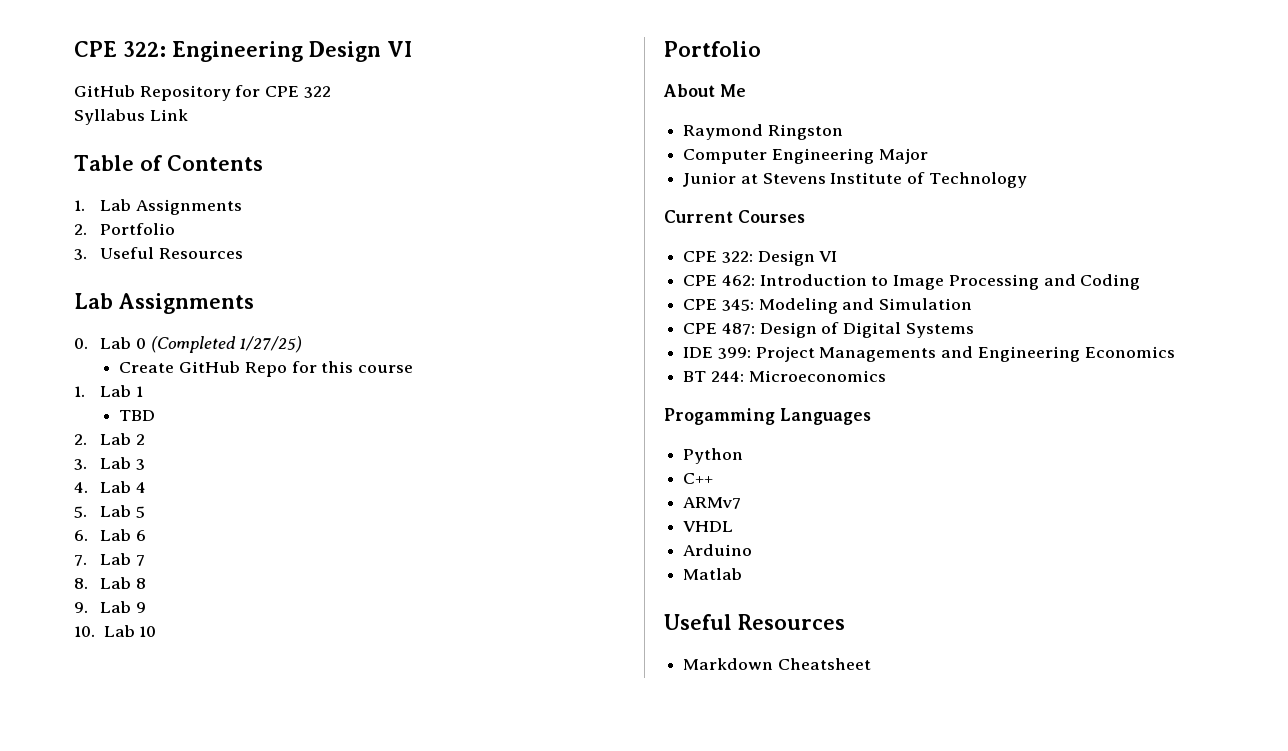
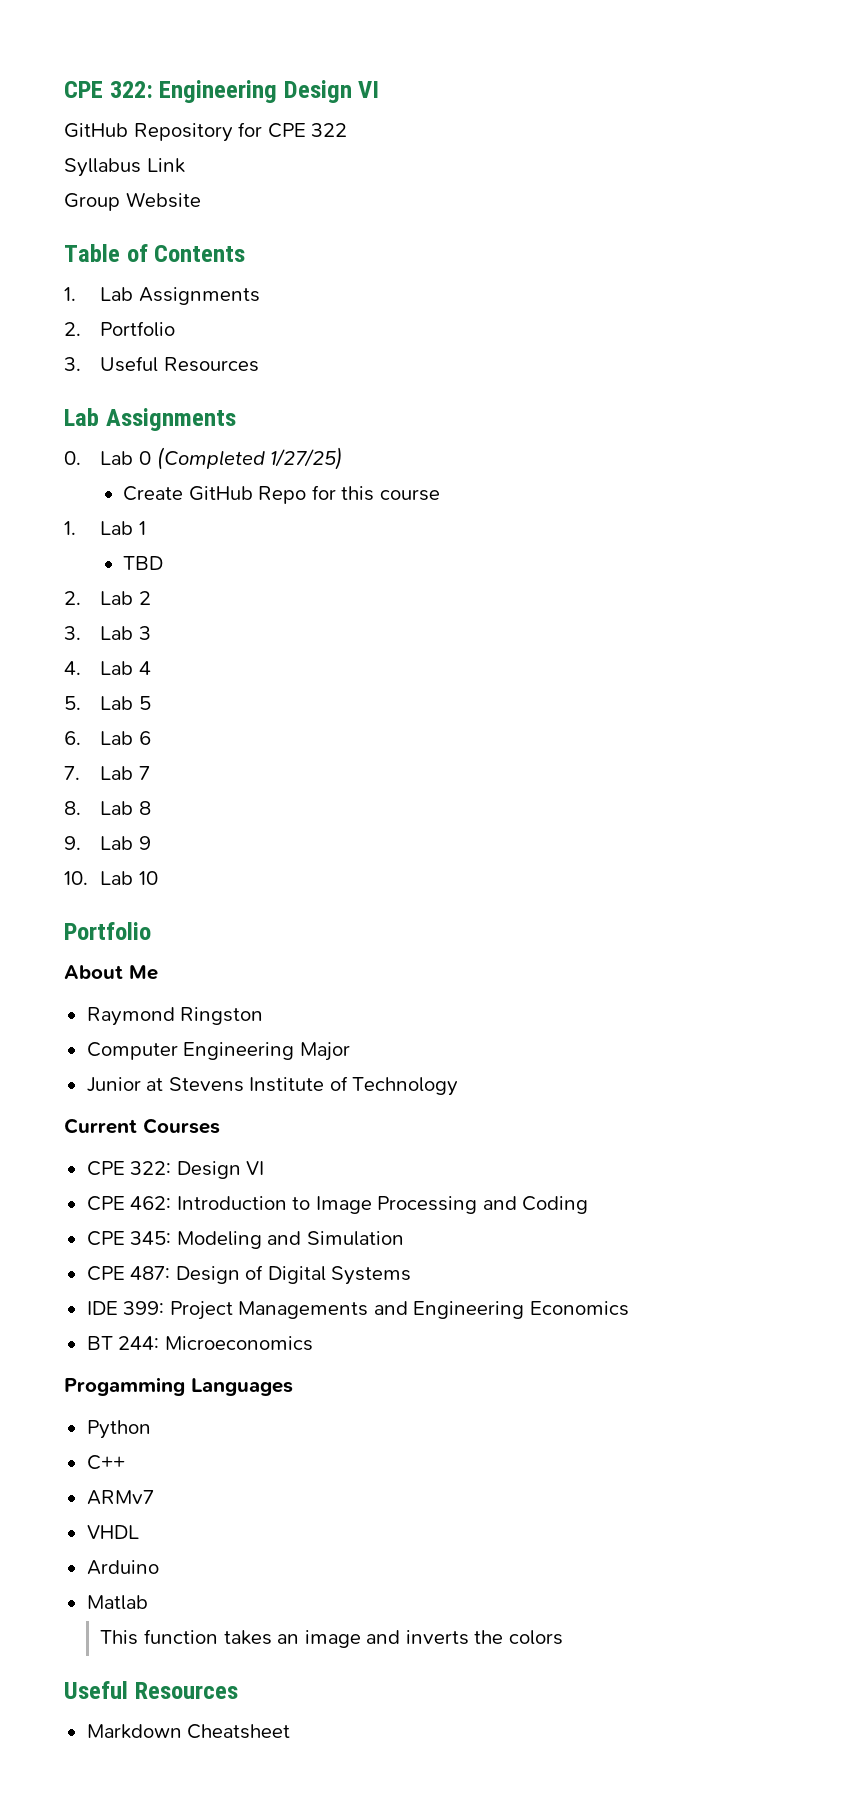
+ Group Website
+ This function takes an image and inverts the colors

